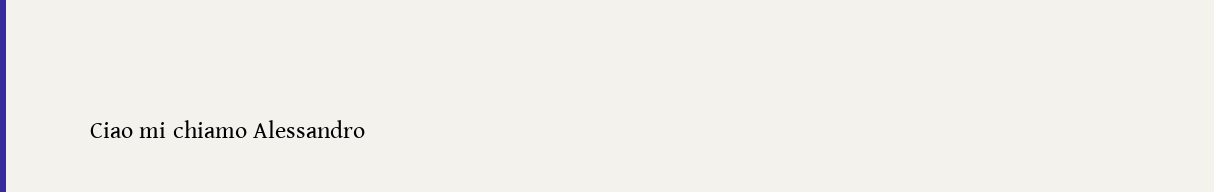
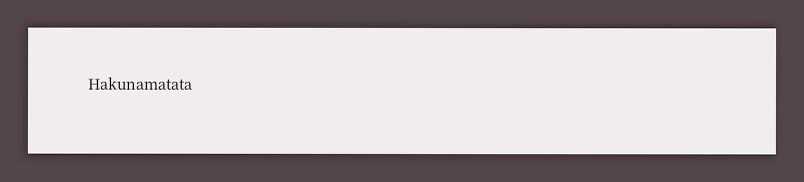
- Ciao mi chiamo Alessandro
+ Hakunamatata

